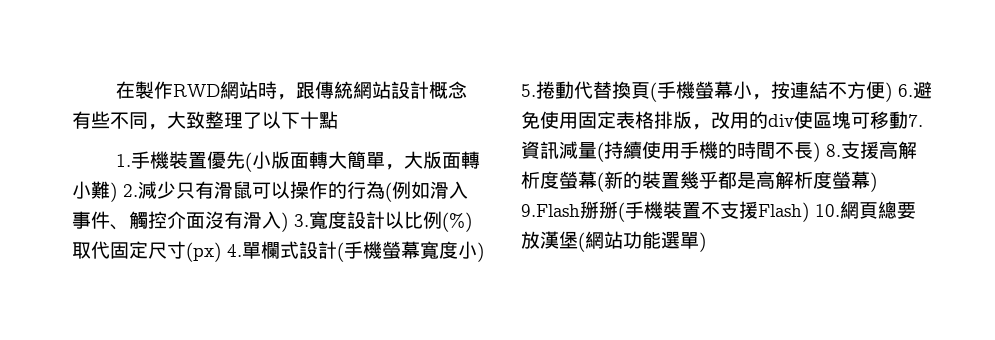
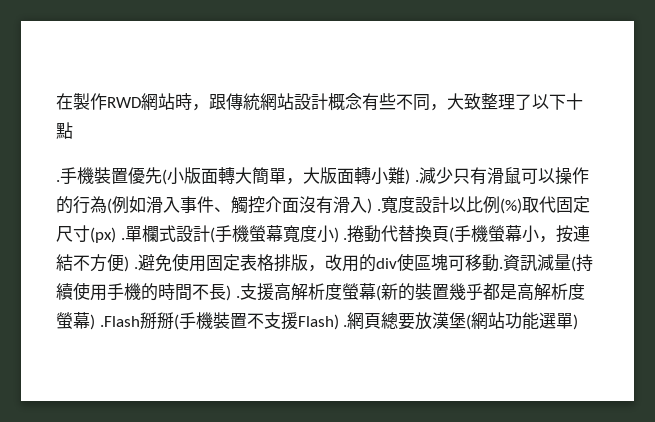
- 1.手機裝置優先(小版面轉大簡單，大版面轉小難) 2.減少只有滑鼠可以操作的行為(例如滑入事件、觸控介面沒有滑入) 3.寬度設計以比例(%)取代固定尺寸(px) 4.單欄式設計(手機螢幕寬度小) 5.捲動代替換頁(手機螢幕小，按連結不方便) 6.避免使用固定表格排版，改用的div使區塊可移動7.資訊減量(持續使用手機的時間不長) 8.支援高解析度螢幕(新的裝置幾乎都是高解析度螢幕) 9.Flash掰掰(手機裝置不支援Flash) 10.網頁總要放漢堡(網站功能選單)
+ .手機裝置優先(小版面轉大簡單，大版面轉小難) .減少只有滑鼠可以操作的行為(例如滑入事件、觸控介面沒有滑入) .寬度設計以比例(%)取代固定尺寸(px) .單欄式設計(手機螢幕寬度小) .捲動代替換頁(手機螢幕小，按連結不方便) .避免使用固定表格排版，改用的div使區塊可移動.資訊減量(持續使用手機的時間不長) .支援高解析度螢幕(新的裝置幾乎都是高解析度螢幕) .Flash掰掰(手機裝置不支援Flash) .網頁總要放漢堡(網站功能選單)

